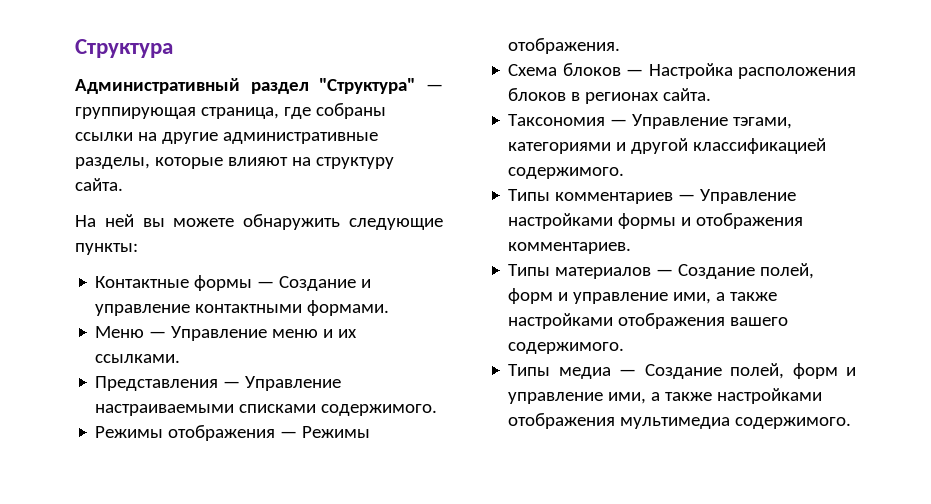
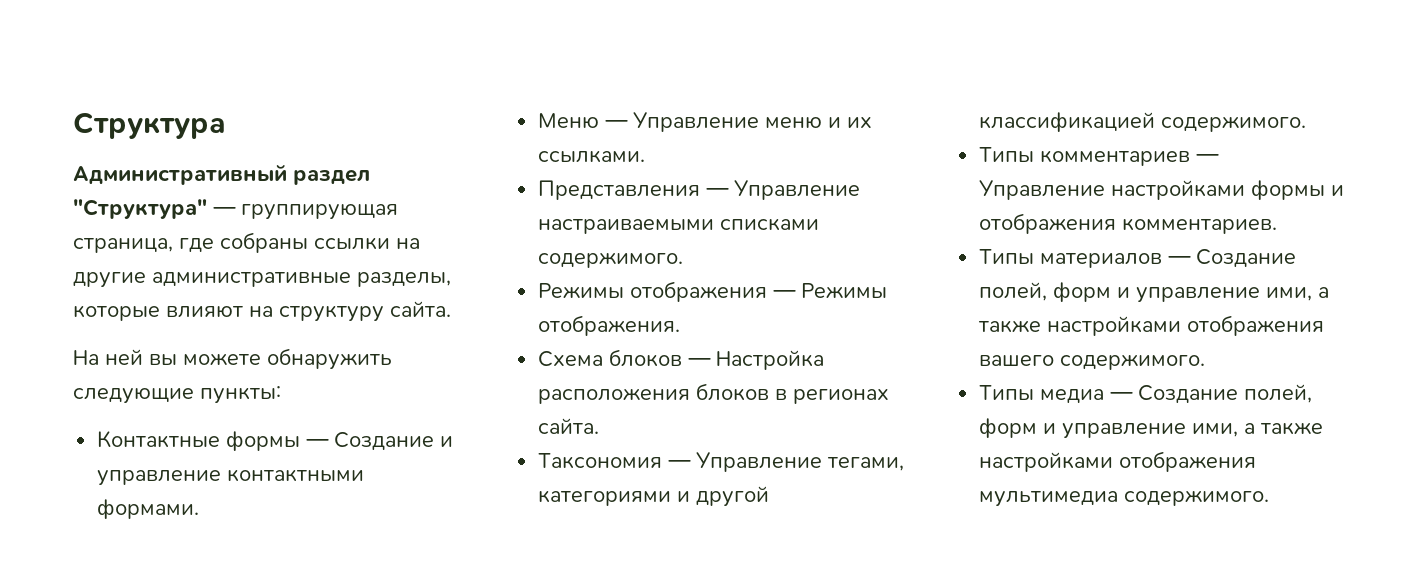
- Таксономия — Управление тэгами, категориями и другой классификацией содержимого.
+ Таксономия — Управление тегами, категориями и другой классификацией содержимого.

